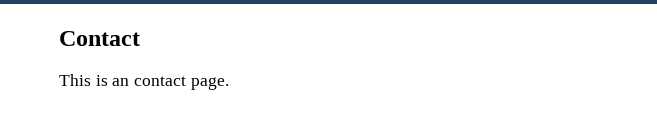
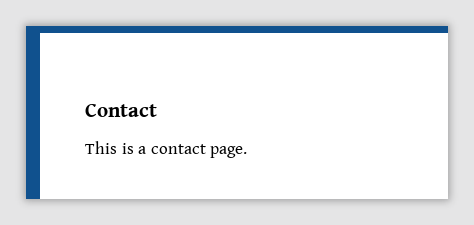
- This is an contact page.
+ This is a contact page.

